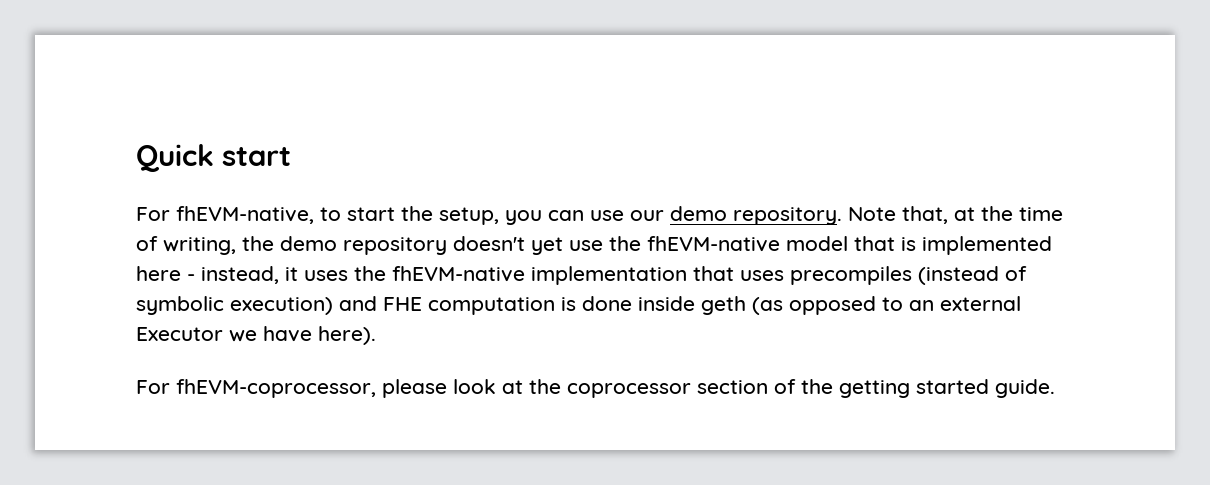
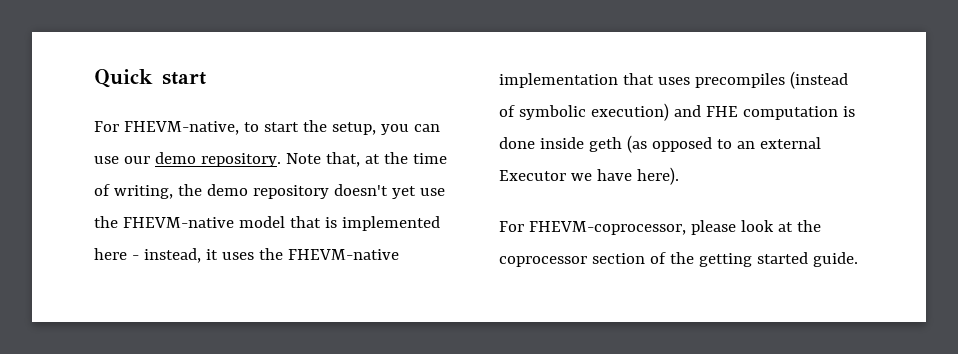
- For fhEVM-native, to start the setup, you can use our demo repository.
+ For FHEVM-native, to start the setup, you can use our demo repository.
- Note that, at the time of writing, the demo repository doesn't yet use the fhEVM-native model that is implemented here - instead, it uses the fhEVM-native implementation that uses precompiles (instead of symbolic execution) and FHE computation is done inside geth (as opposed to an external Executor we have here).
+ Note that, at the time of writing, the demo repository doesn't yet use the FHEVM-native model that is implemented here - instead, it uses the FHEVM-native implementation that uses precompiles (instead of symbolic execution) and FHE computation is done inside geth (as opposed to an external Executor we have here).
- For fhEVM-coprocessor, please look at the coprocessor section of the getting started guide.
+ For FHEVM-coprocessor, please look at the coprocessor section of the getting started guide.

